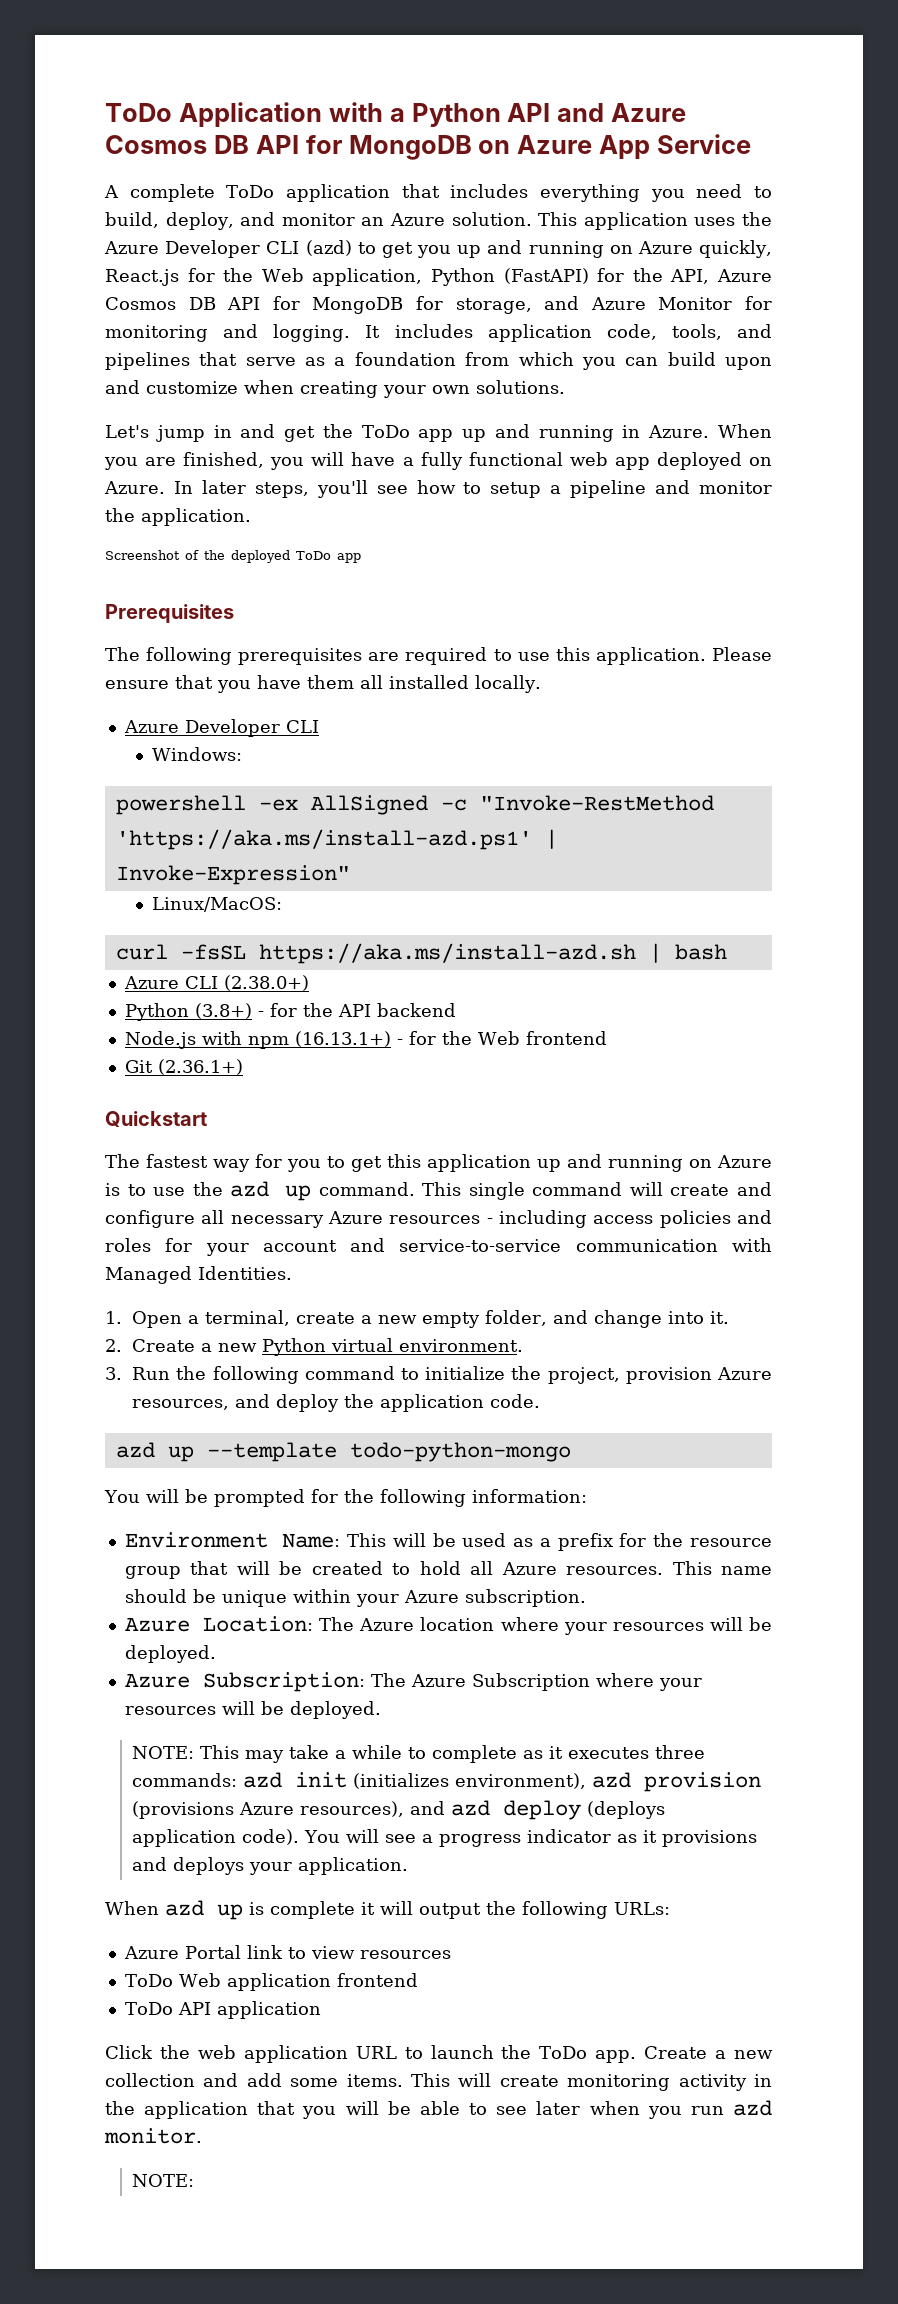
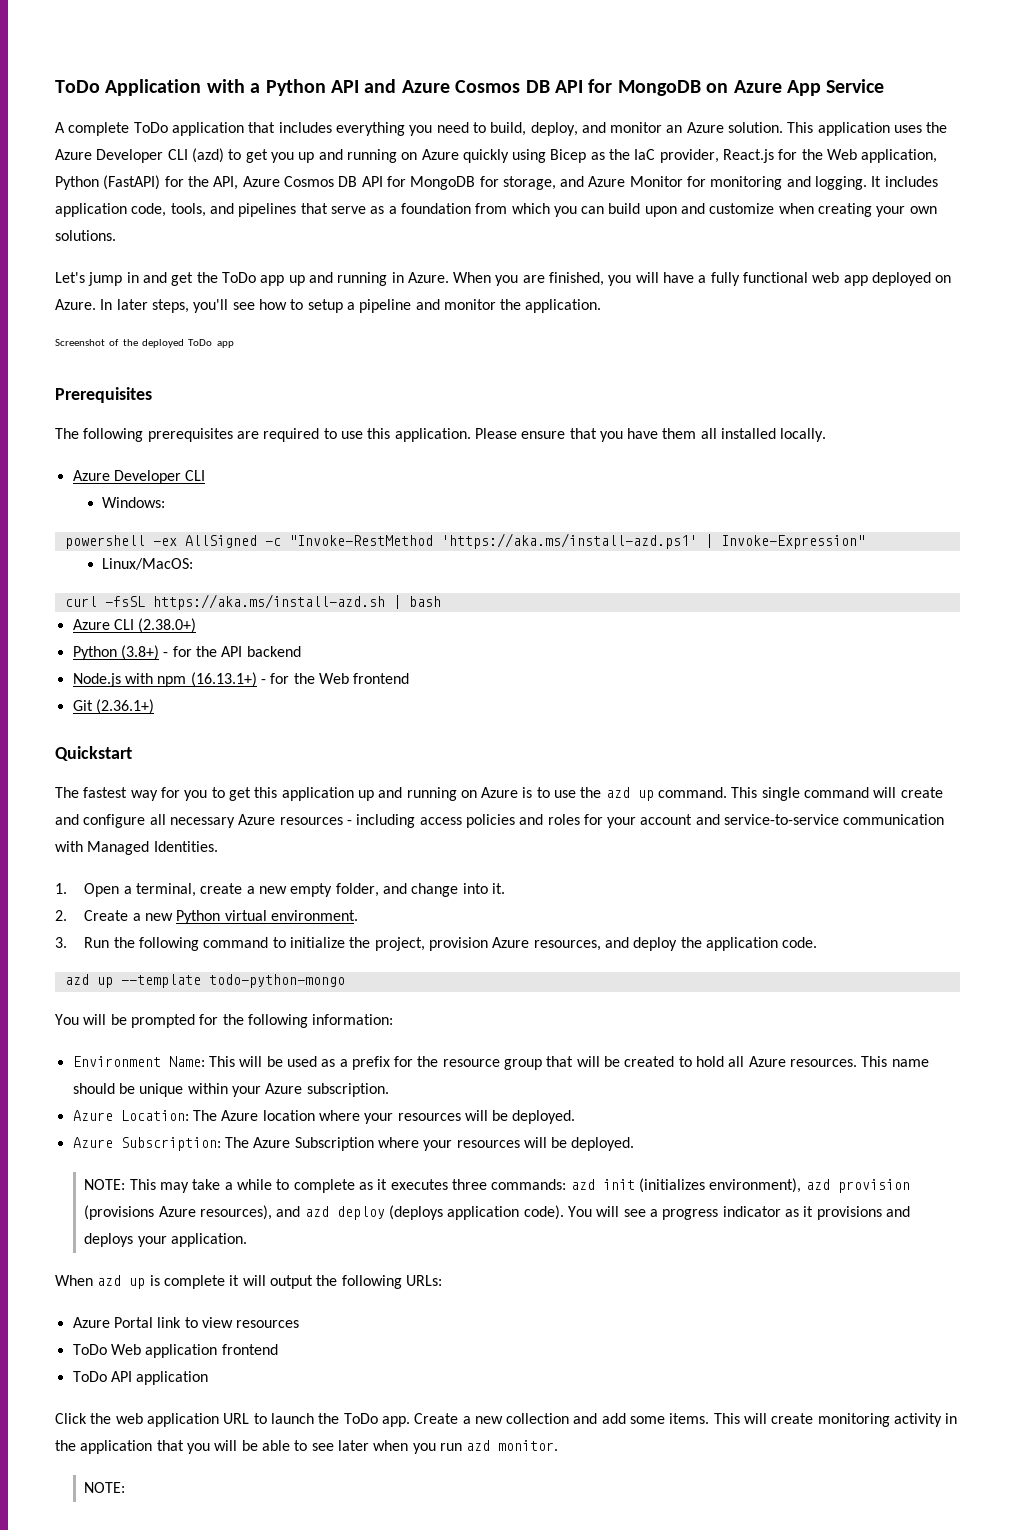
- This application uses the Azure Developer CLI (azd) to get you up and running on Azure quickly, React.js for the Web application, Python (FastAPI) for the API, Azure Cosmos DB API for MongoDB for storage, and Azure Monitor for monitoring and logging.
+ This application uses the Azure Developer CLI (azd) to get you up and running on Azure quickly using Bicep as the IaC provider, React.js for the Web application, Python (FastAPI) for the API, Azure Cosmos DB API for MongoDB for storage, and Azure Monitor for monitoring and logging.

